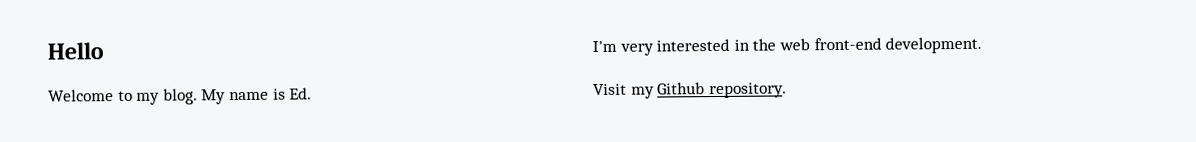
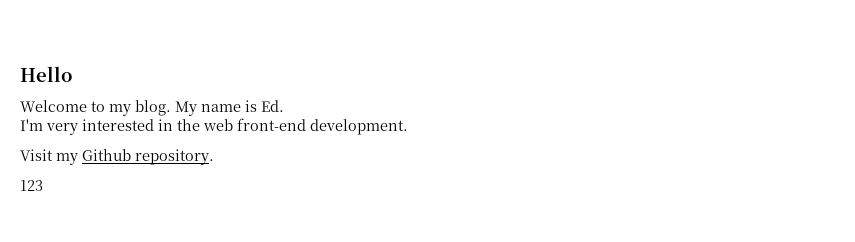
+ 123

